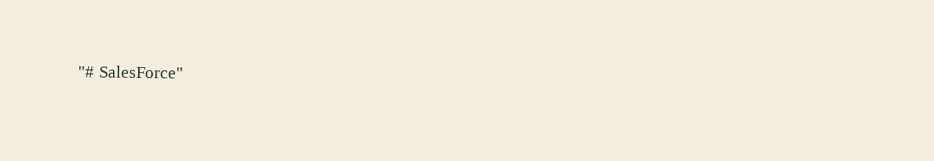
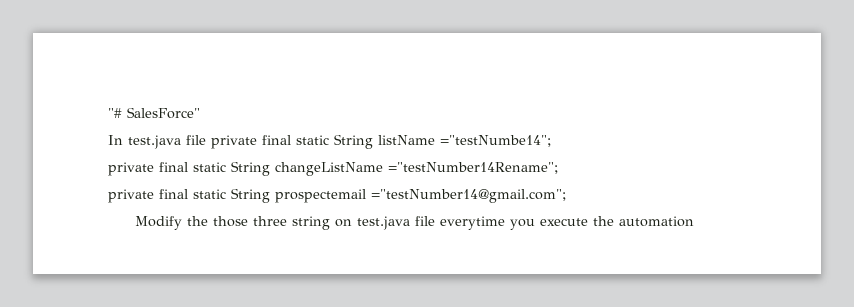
+ In test.java file private final static String listName ="testNumbe14";
+ private final static String changeListName ="testNumber14Rename";
+ private final static String prospectemail ="testNumber14@gmail.com";
+ Modify the those three string on test.java file everytime you execute the automation

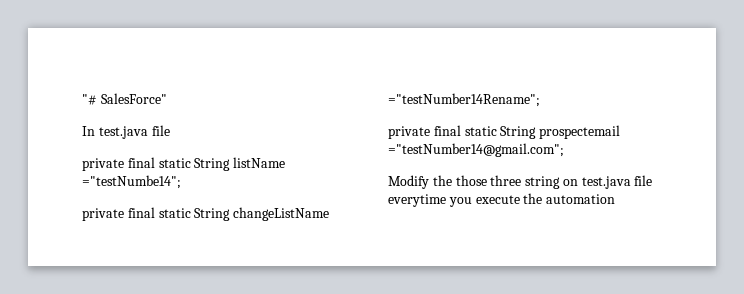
- In test.java file private final static String listName ="testNumbe14";
+ In test.java file
+ private final static String listName ="testNumbe14";

